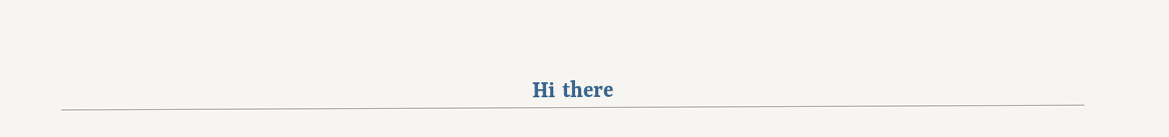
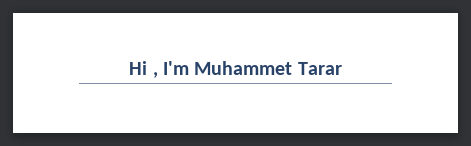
- Hi there
+ Hi , I'm Muhammet Tarar

